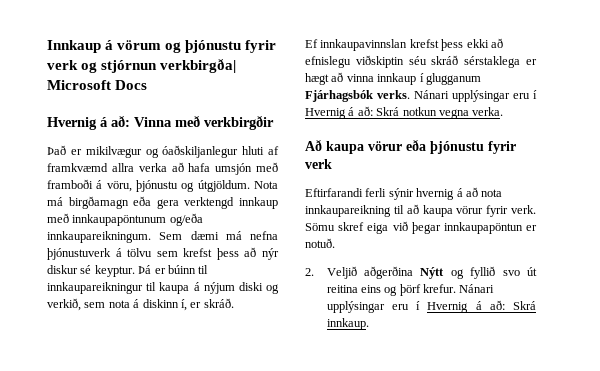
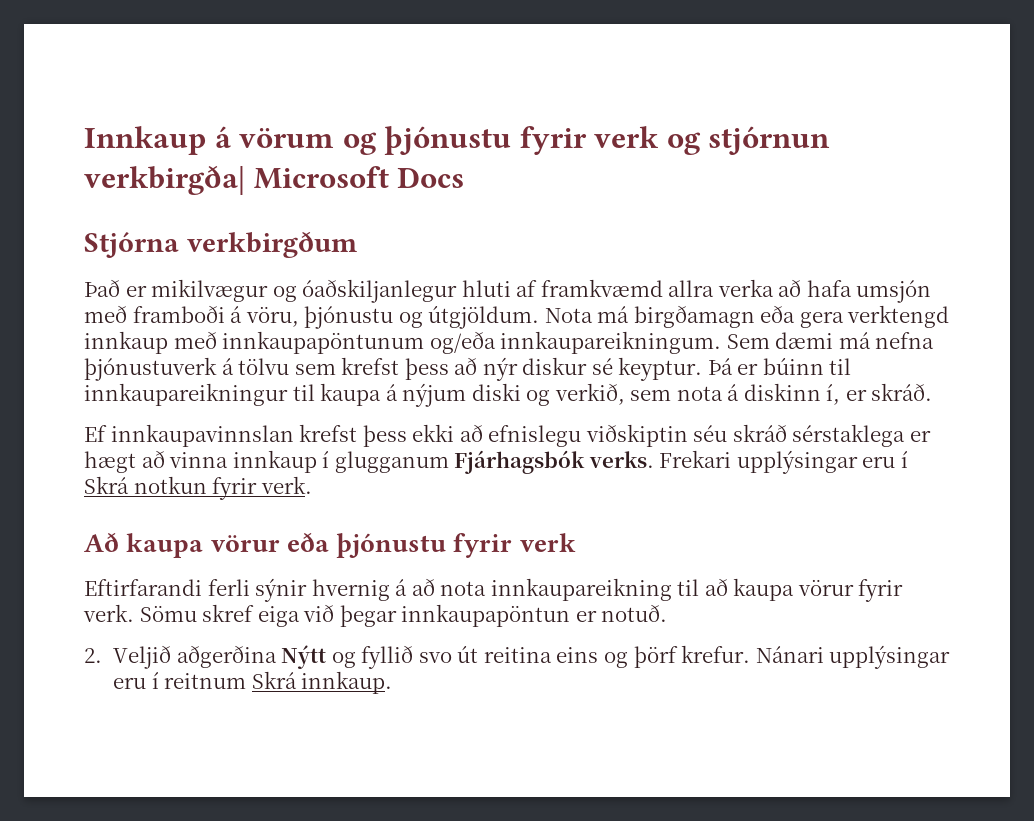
- Hvernig á að: Vinna með verkbirgðir
+ Stjórna verkbirgðum
- Nánari upplýsingar eru í Hvernig á að: Skrá notkun vegna verka.
+ Frekari upplýsingar eru í Skrá notkun fyrir verk.
- Nánari upplýsingar eru í Hvernig á að: Skrá innkaup.
+ Nánari upplýsingar eru í reitnum Skrá innkaup.

